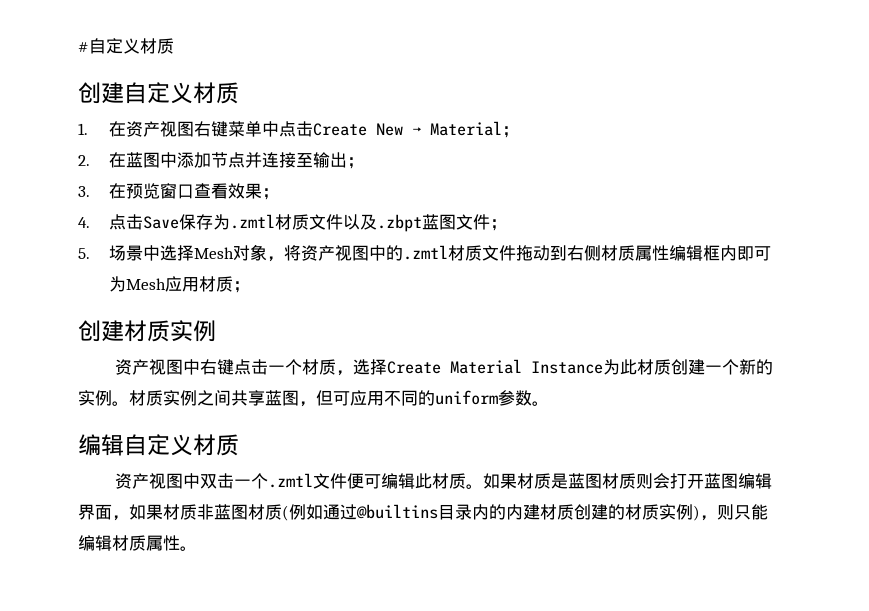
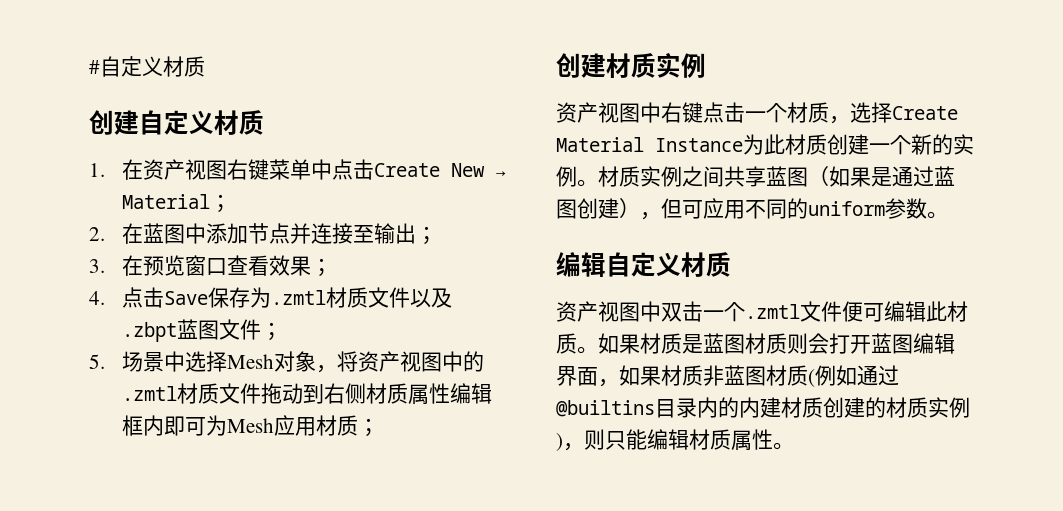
- 材质实例之间共享蓝图，但可应用不同的uniform参数。
+ 材质实例之间共享蓝图（如果是通过蓝图创建），但可应用不同的uniform参数。

